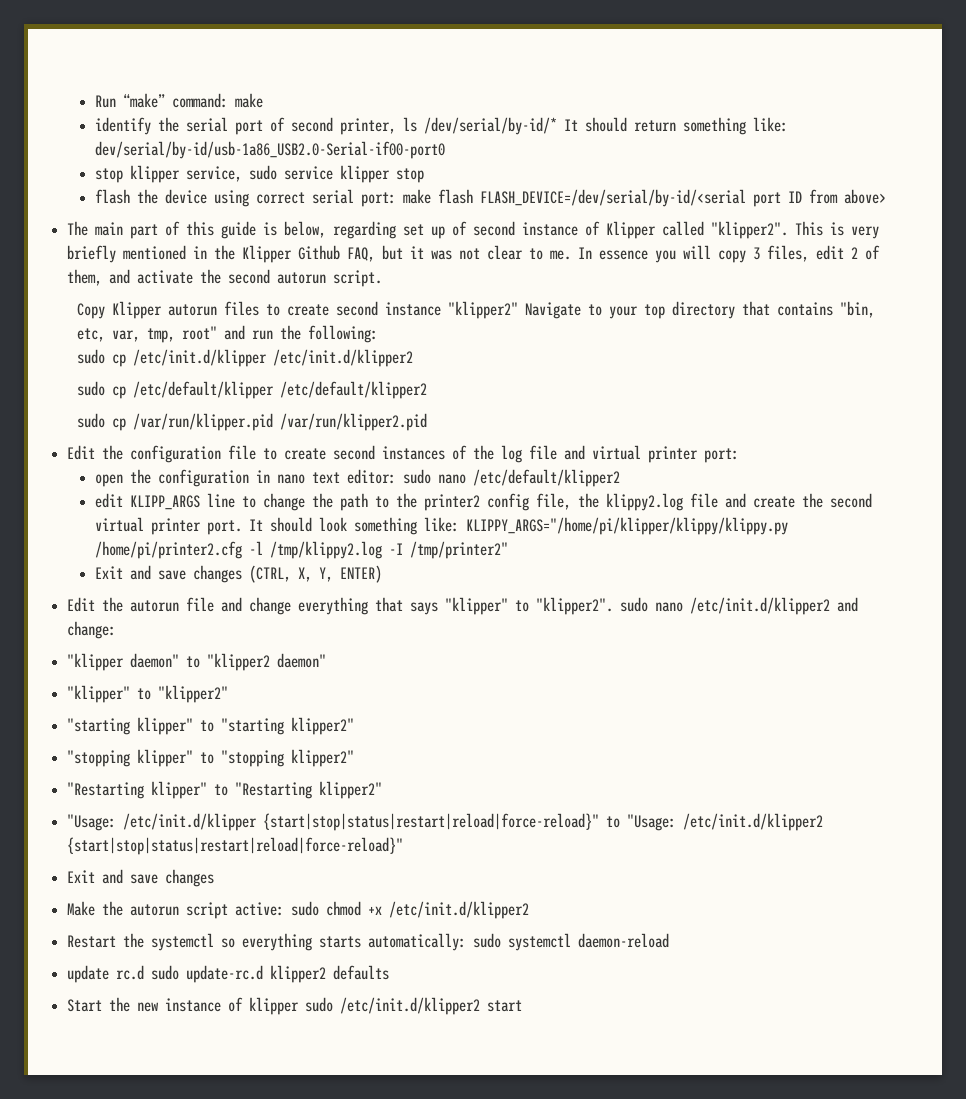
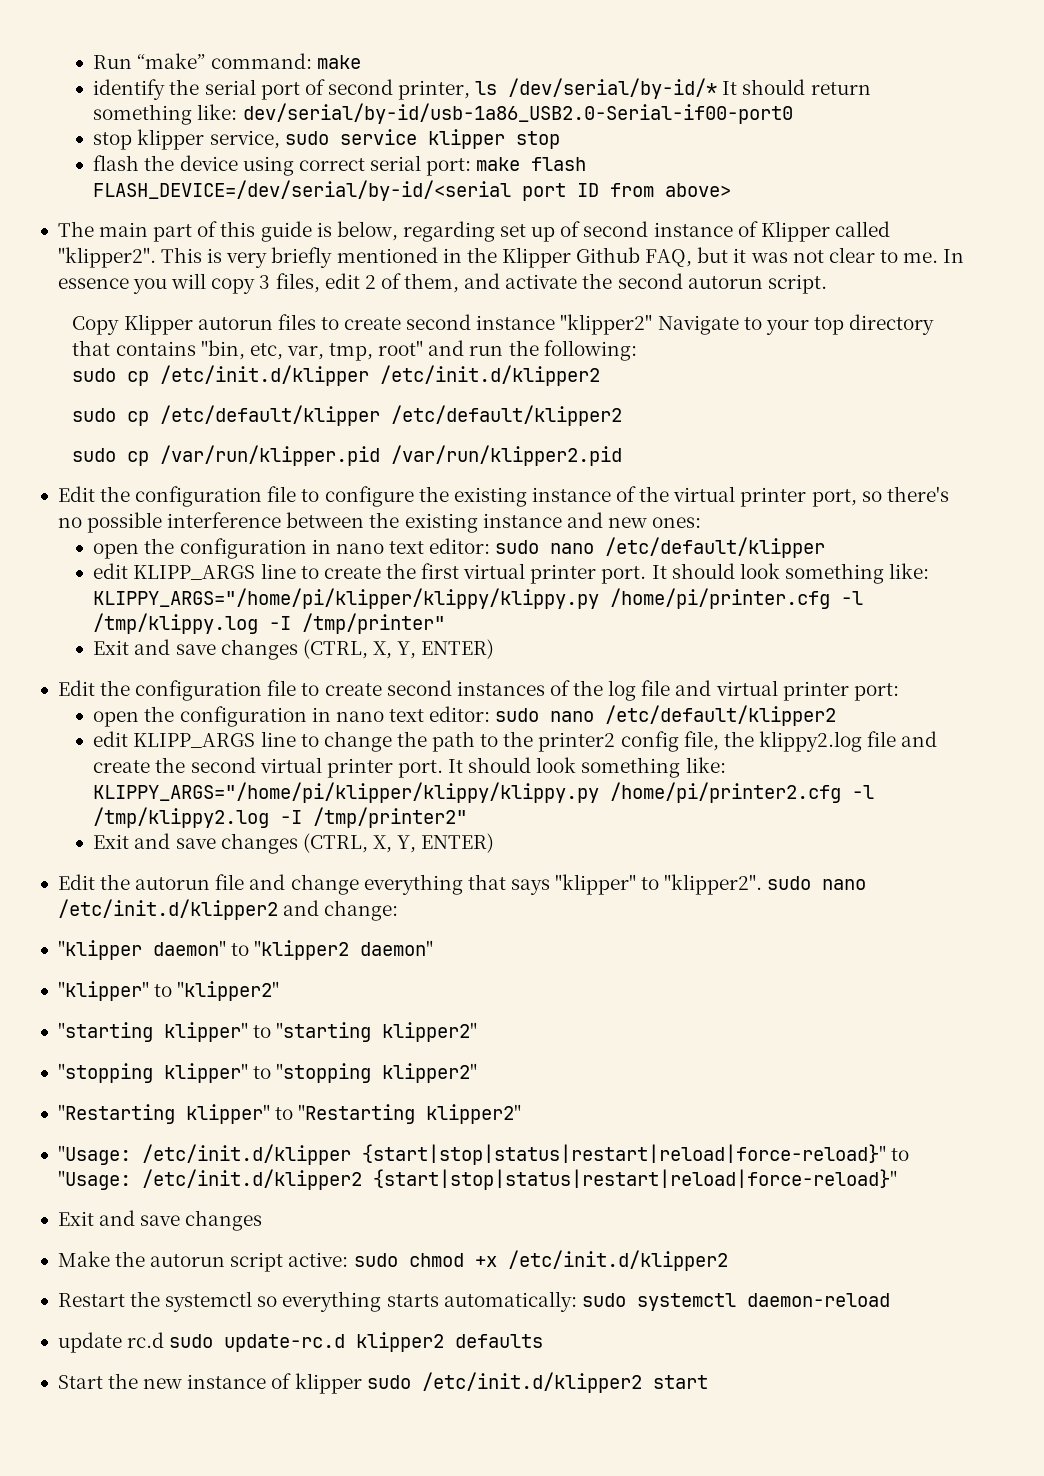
+ Edit the configuration file to configure the existing instance of the virtual printer port, so there's no possible interference between the existing instance and new ones:
+ open the configuration in nano text editor: sudo nano /etc/default/klipper
+ edit KLIPP_ARGS line to create the first virtual printer port. It should look something like: KLIPPY_ARGS="/home/pi/klipper/klippy/klippy.py /home/pi/printer.cfg -l /tmp/klippy.log -I /tmp/printer"
+ Exit and save changes (CTRL, X, Y, ENTER)

